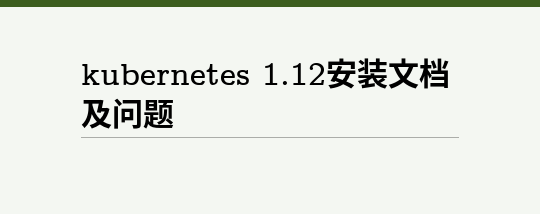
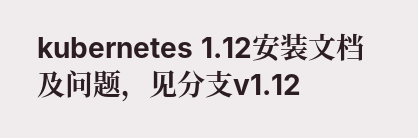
- kubernetes 1.12安装文档及问题
+ kubernetes 1.12安装文档及问题，见分支v1.12

